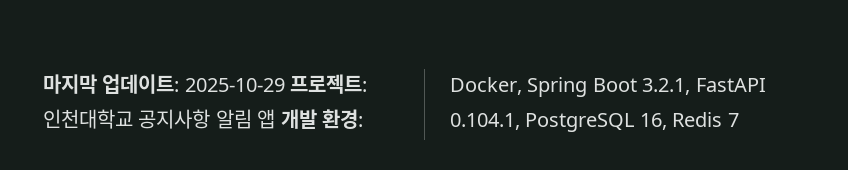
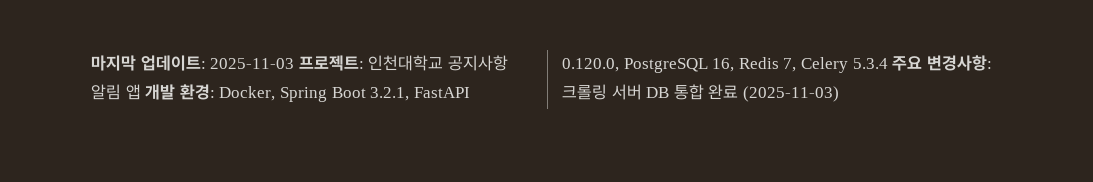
- 마지막 업데이트: 2025-10-29 프로젝트: 인천대학교 공지사항 알림 앱 개발 환경: Docker, Spring Boot 3.2.1, FastAPI 0.104.1, PostgreSQL 16, Redis 7
+ 마지막 업데이트: 2025-11-03 프로젝트: 인천대학교 공지사항 알림 앱 개발 환경: Docker, Spring Boot 3.2.1, FastAPI 0.120.0, PostgreSQL 16, Redis 7, Celery 5.3.4 주요 변경사항: 크롤링 서버 DB 통합 완료 (2025-11-03)

